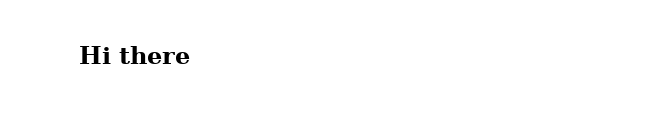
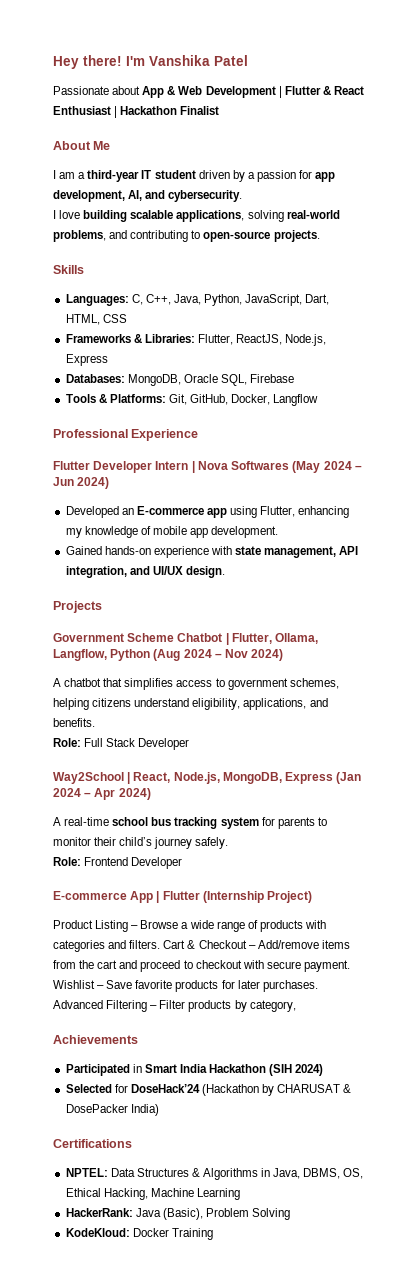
- Hi there
+ Hey there! I'm Vanshika Patel
+ Passionate about App & Web Development | Flutter & React Enthusiast | Hackathon Finalist
+ About Me
+ I am a third-year IT student driven by a passion for app development, AI, and cybersecurity.
+ I love building scalable applications, solving real-world problems, and contributing to open-source projects.
+ Skills
+ Languages: C, C++, Java, Python, JavaScript, Dart, HTML, CSS
+ Frameworks & Libraries: Flutter, ReactJS, Node.js, Express
+ Databases: MongoDB, Oracle SQL, Firebase
+ Tools & Platforms: Git, GitHub, Docker, Langflow
+ Professional Experience
+ Flutter Developer Intern | Nova Softwares (May 2024 – Jun 2024)
+ Developed an E-commerce app using Flutter, enhancing my knowledge of mobile app development.
+ Gained hands-on experience with state management, API integration, and UI/UX design.
+ Projects
+ Government Scheme Chatbot | Flutter, Ollama, Langflow, Python (Aug 2024 – Nov 2024)
+ A chatbot that simplifies access to government schemes, helping citizens understand eligibility, applications, and benefits.
+ Role: Full Stack Developer
+ Way2School | React, Node.js, MongoDB, Express (Jan 2024 – Apr 2024)
+ A real-time school bus tracking system for parents to monitor their child’s journey safely.
+ Role: Frontend Developer
+ E-commerce App | Flutter (Internship Project)
+ Product Listing – Browse a wide range of products with categories and filters. Cart & Checkout – Add/remove items from the cart and proceed to checkout with secure payment. Wishlist – Save favorite products for later purchases. Advanced Filtering – Filter products by category,
+ Achievements
+ Participated in Smart India Hackathon (SIH 2024)
+ Selected for DoseHack’24 (Hackathon by CHARUSAT & DosePacker India)
+ Certifications
+ NPTEL: Data Structures & Algorithms in Java, DBMS, OS, Ethical Hacking, Machine Learning
+ HackerRank: Java (Basic), Problem Solving
+ KodeKloud: Docker Training

